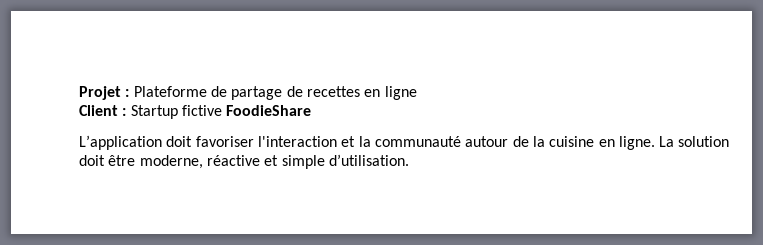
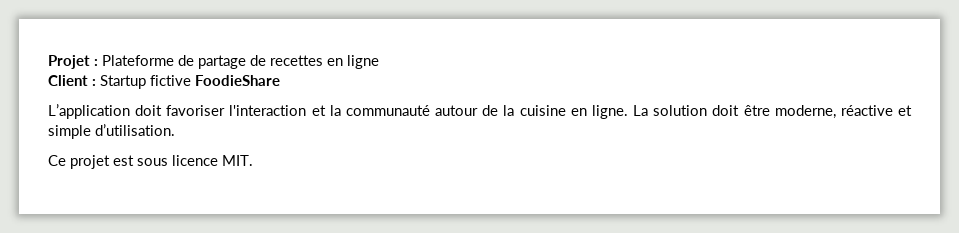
+ Ce projet est sous licence MIT.

